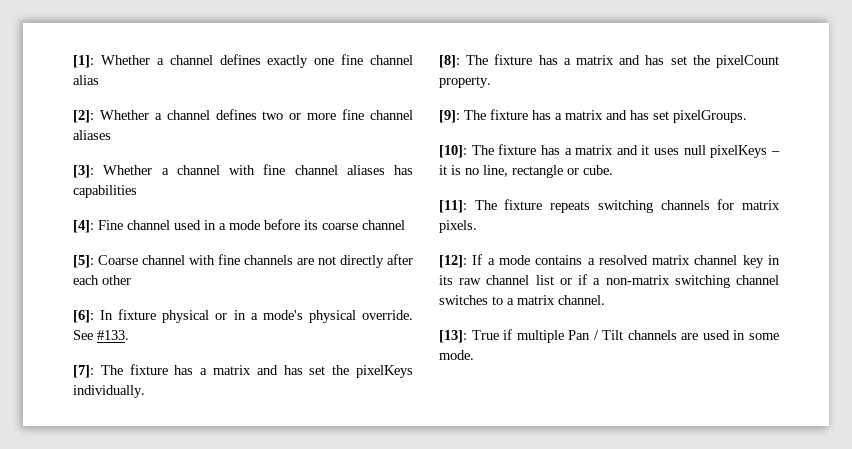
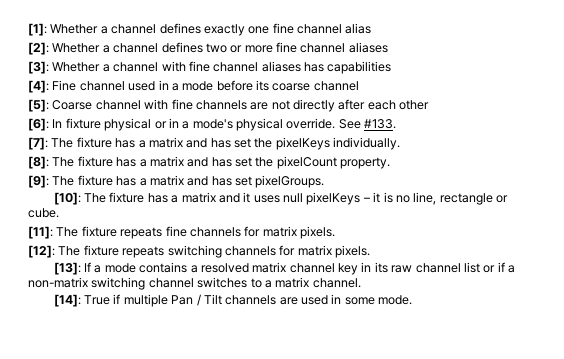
- [11]: The fixture repeats switching channels for matrix pixels.
+ [11]: The fixture repeats fine channels for matrix pixels.
+ [12]: The fixture repeats switching channels for matrix pixels.
- [12]: If a mode contains a resolved matrix channel key in its raw channel list or if a non-matrix switching channel switches to a matrix channel.
+ [13]: If a mode contains a resolved matrix channel key in its raw channel list or if a non-matrix switching channel switches to a matrix channel.
- [13]: True if multiple Pan / Tilt channels are used in some mode.
+ [14]: True if multiple Pan / Tilt channels are used in some mode.

